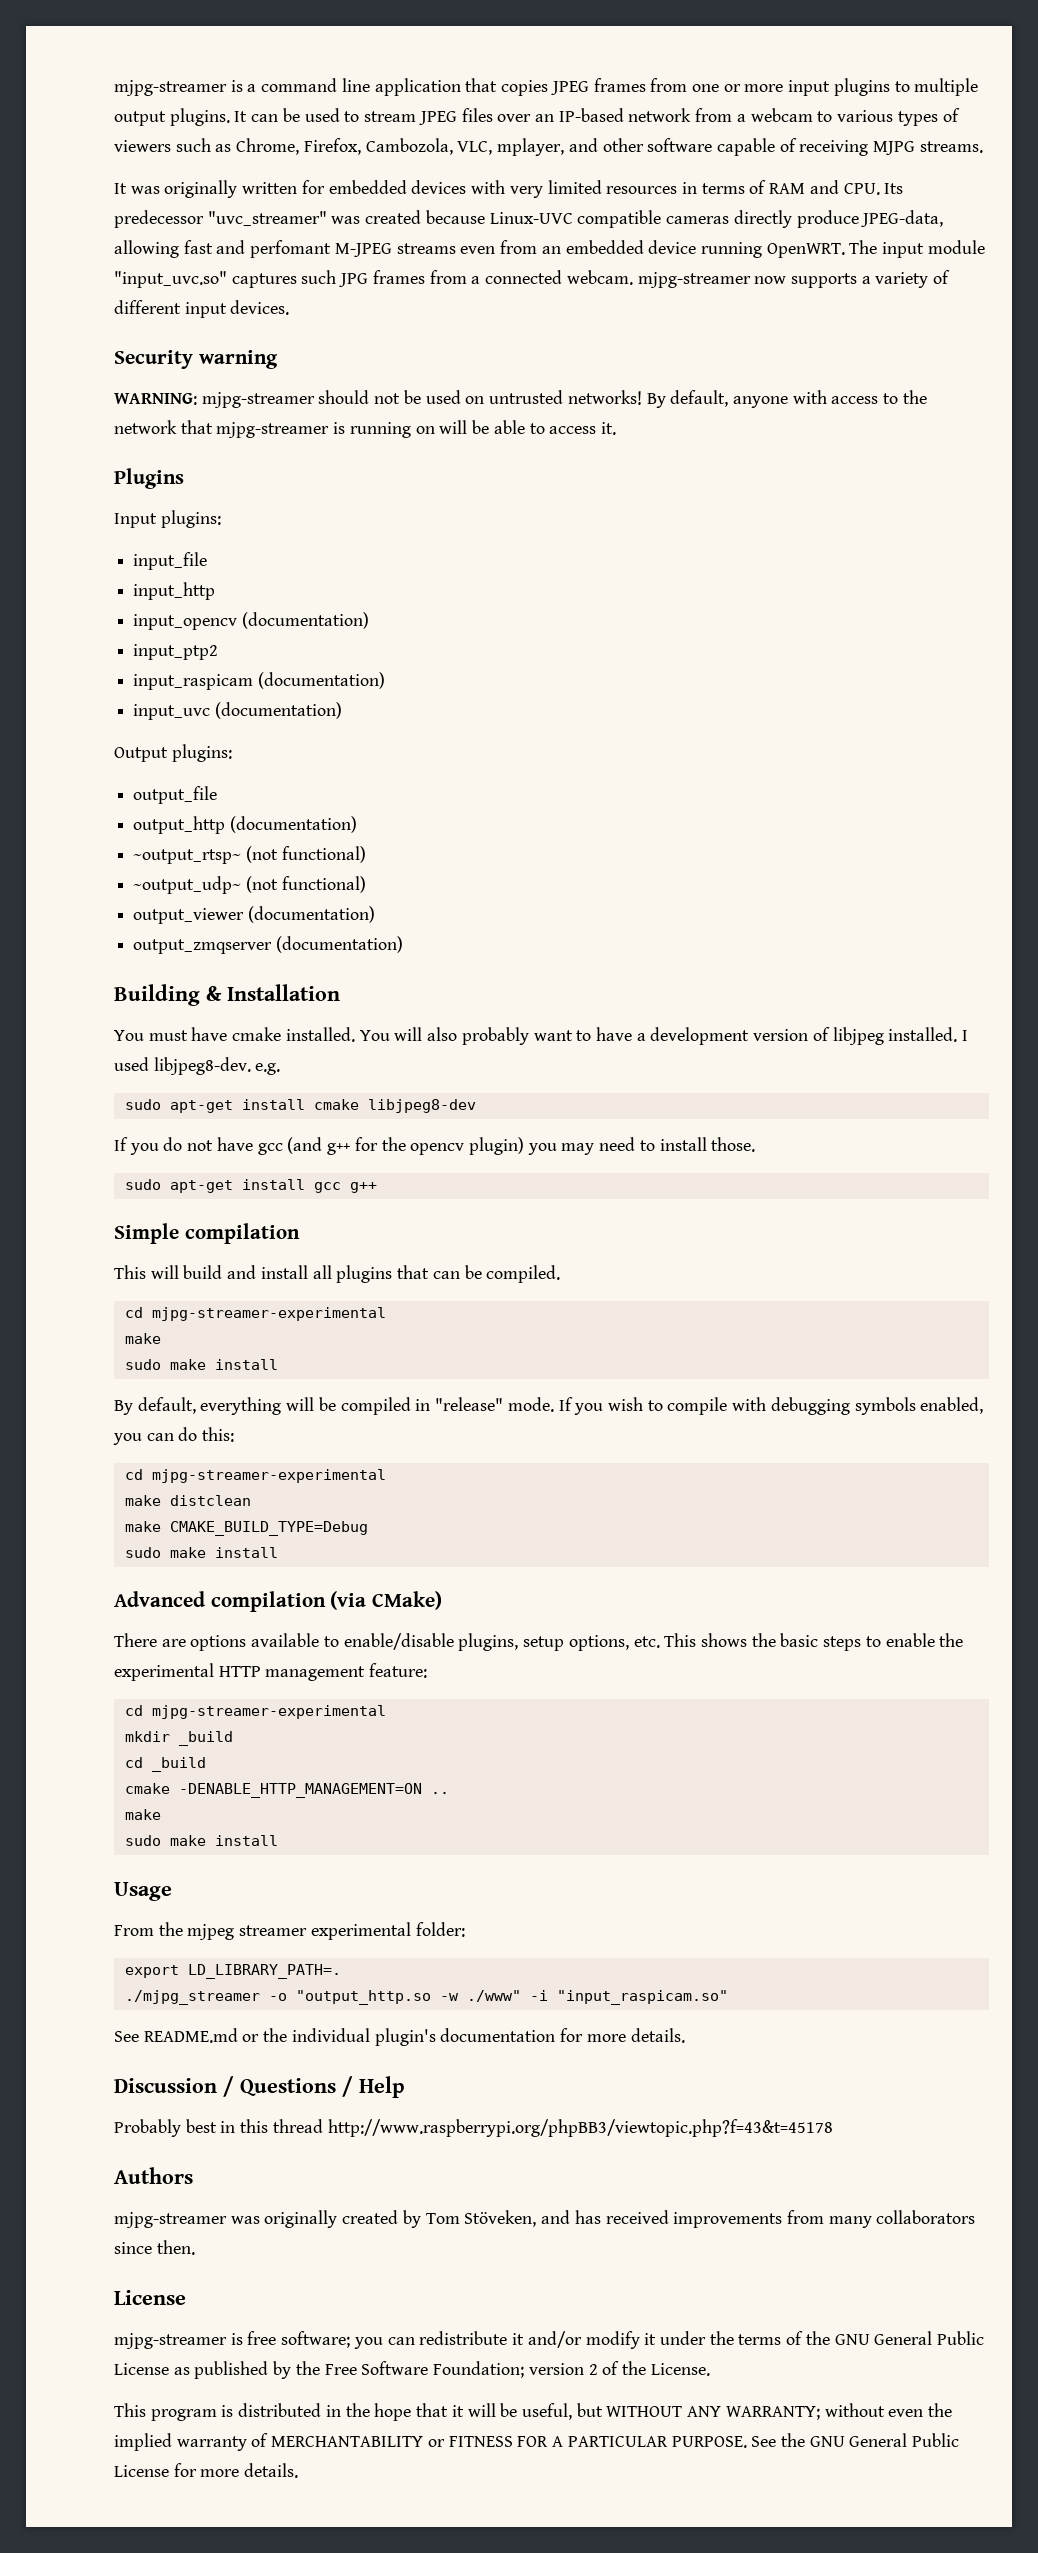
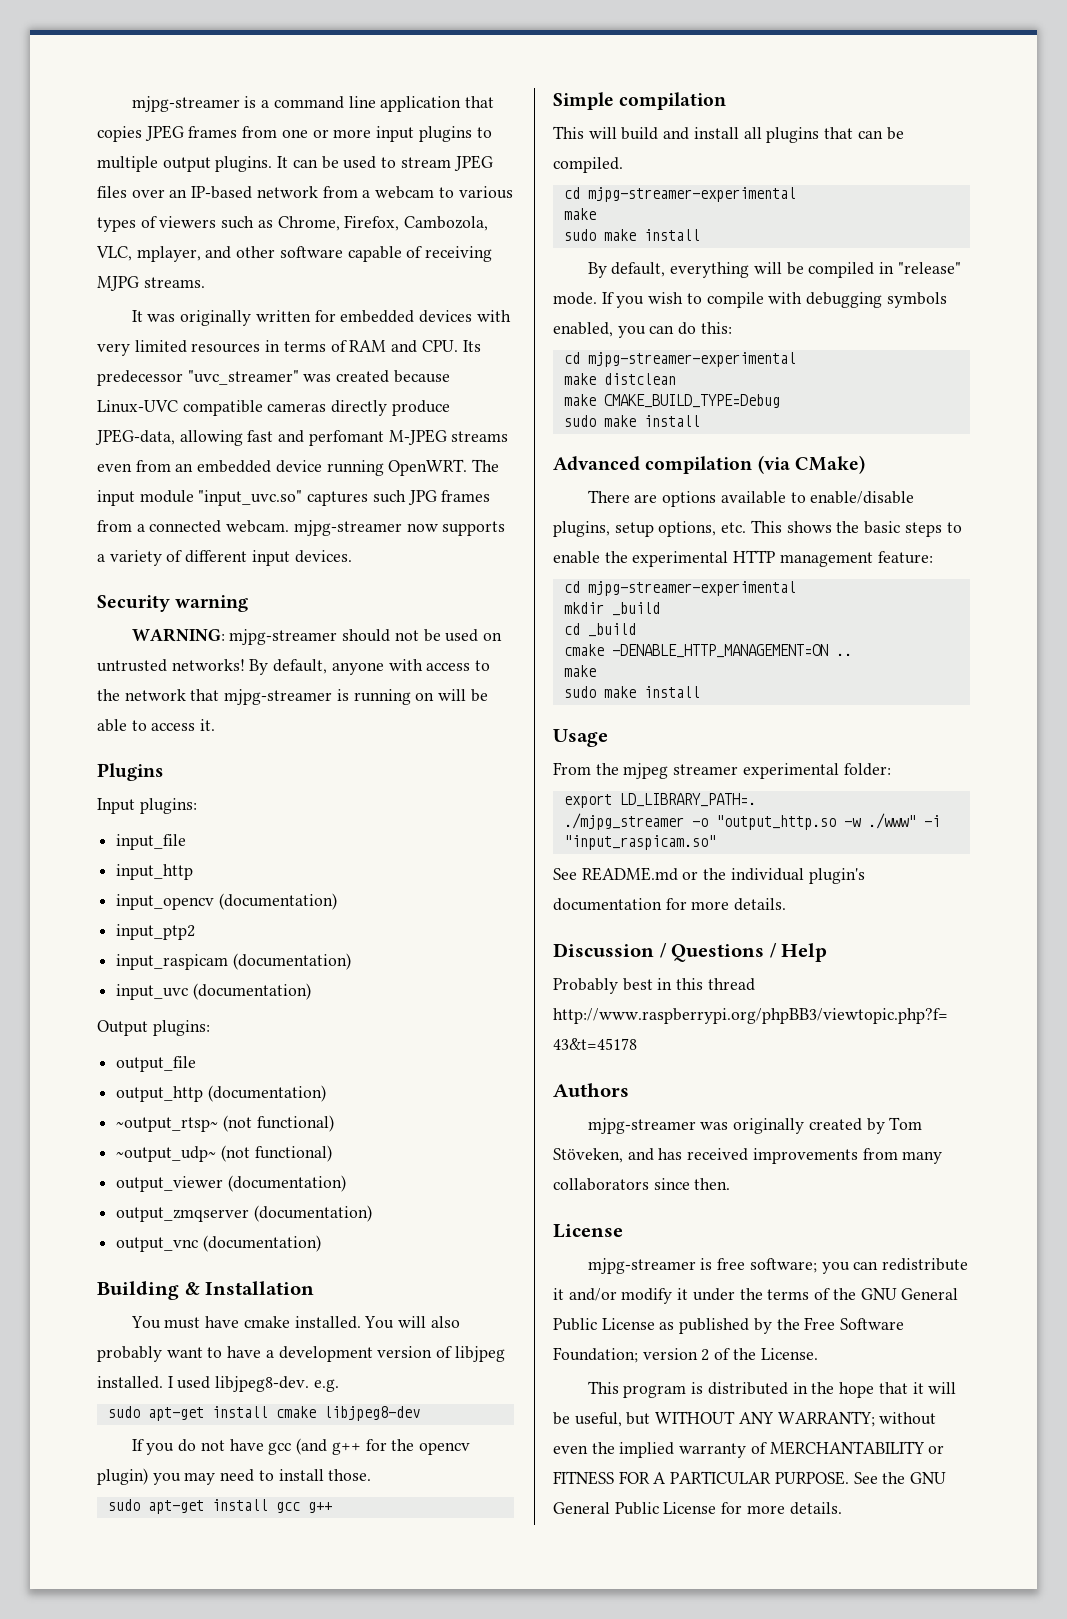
+ output_vnc (documentation)

